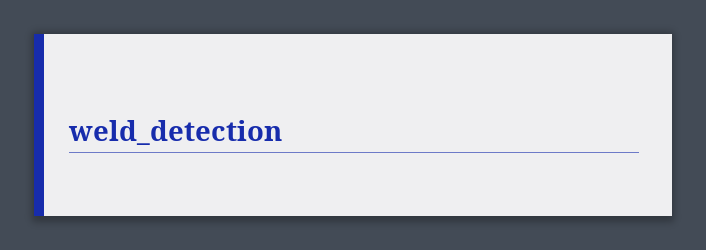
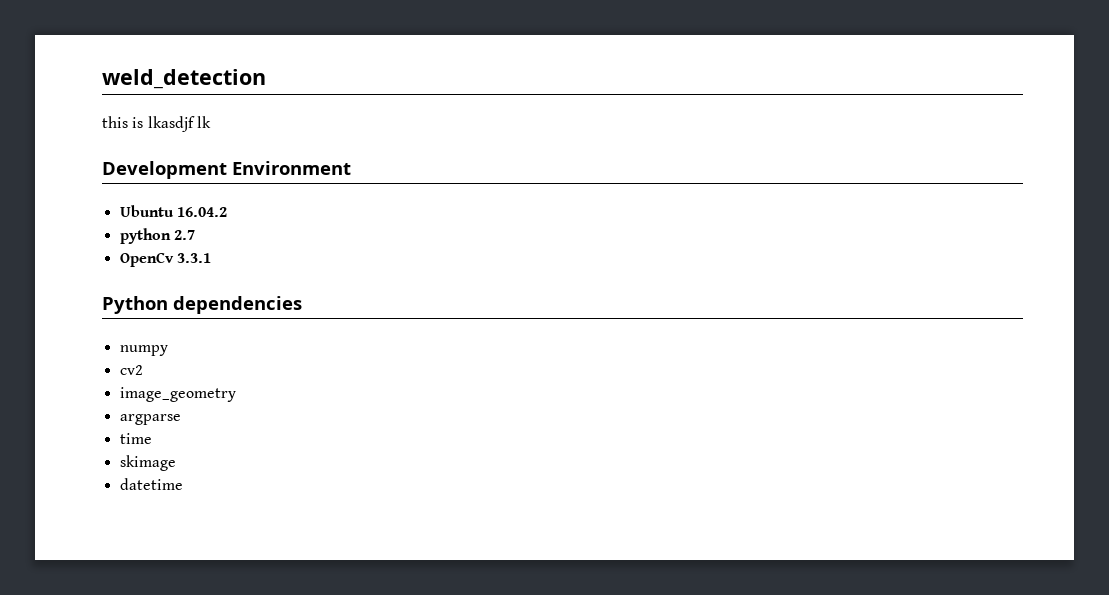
+ this is lkasdjf lk
+ Development Environment
+ Ubuntu 16.04.2
+ python 2.7
+ OpenCv 3.3.1
+ Python dependencies
+ numpy
+ cv2
+ image_geometry
+ argparse
+ time
+ skimage
+ datetime

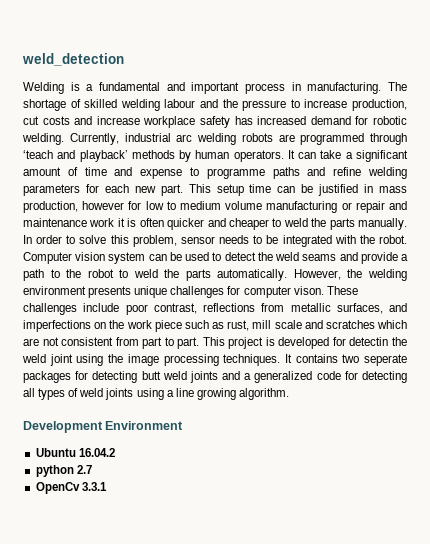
- this is lkasdjf lk
+ Welding is a fundamental and important process in manufacturing. The shortage of skilled welding labour and the pressure to increase production, cut costs and increase workplace safety has increased demand for robotic welding. Currently, industrial arc welding robots are programmed through ‘teach and playback’ methods by human operators. It can take a significant amount of time and expense to programme paths and refine welding parameters for each new part. This setup time can be justified in mass production, however for low to medium volume manufacturing or repair and maintenance work it is often quicker and cheaper to weld the parts manually. In order to solve this problem, sensor needs to be integrated with the robot. Computer vision system can be used to detect the weld seams and provide a path to the robot to weld the parts automatically. However, the welding environment presents unique challenges for computer vison. These challenges include poor contrast, reflections from metallic surfaces, and imperfections on the work piece such as rust, mill scale and scratches which are not consistent from part to part. This project is developed for detectin the weld joint using the image processing techniques. It contains two seperate packages for detecting butt weld joints and a generalized code for detecting all types of weld joints using a line growing algorithm.
- Python dependencies
- numpy
- cv2
- image_geometry
- argparse
- time
- skimage
- datetime

